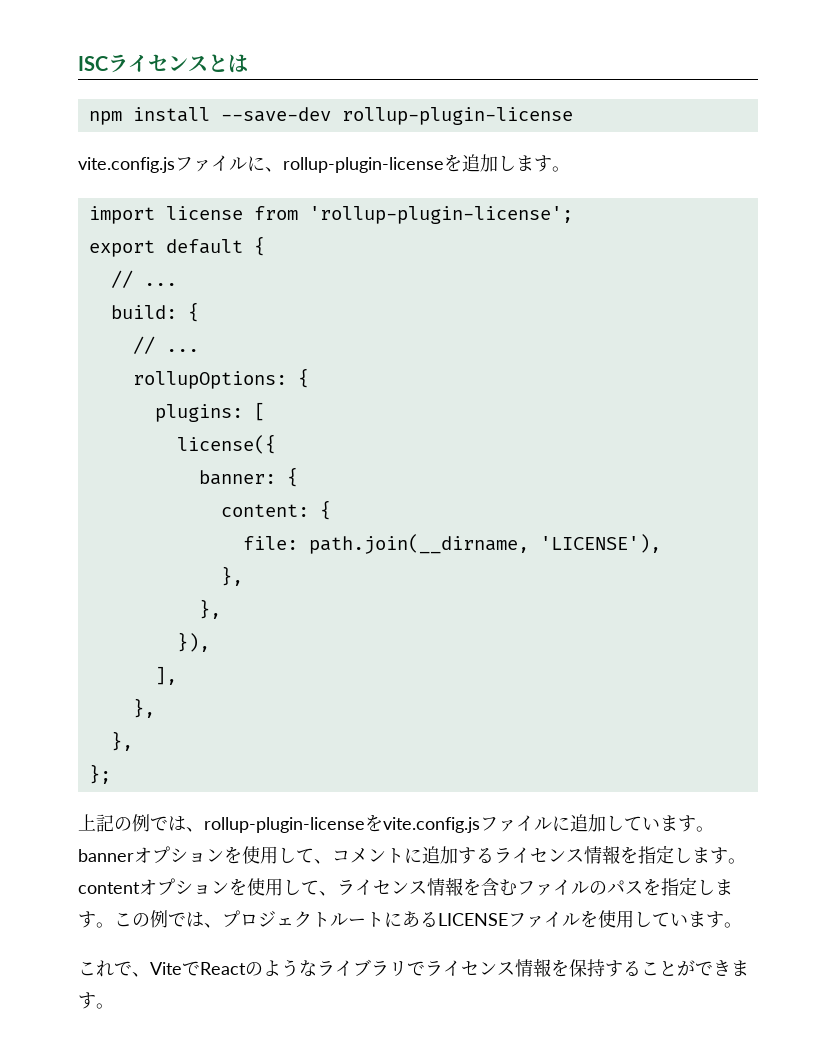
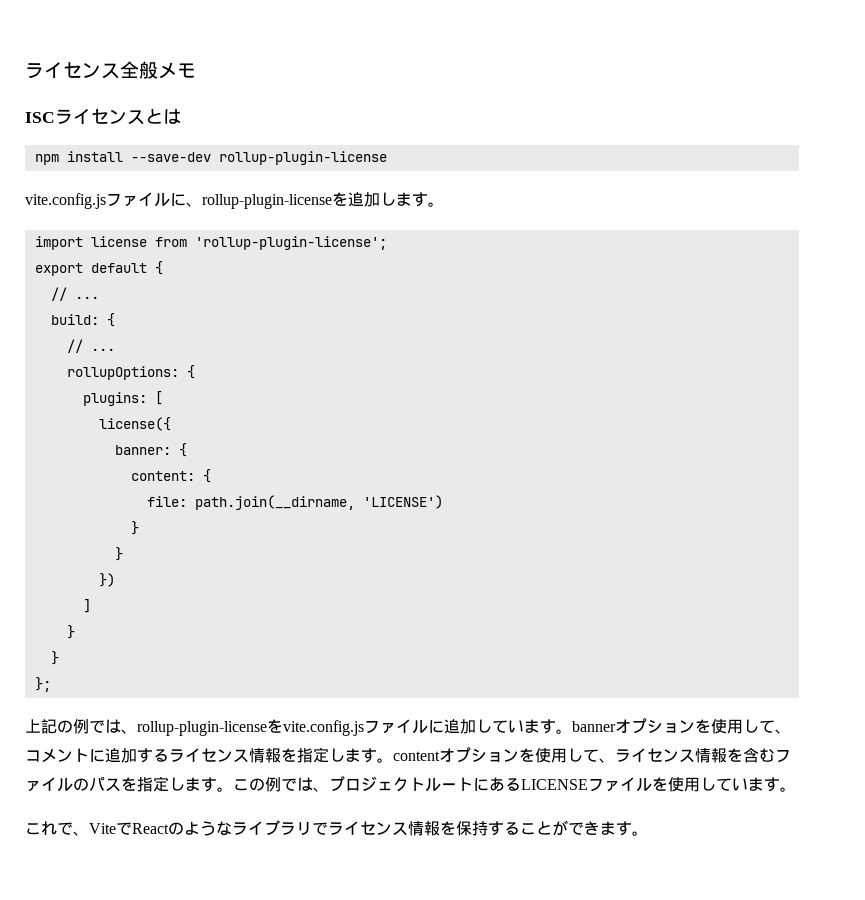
+ ライセンス全般メモ
- file: path.join(__dirname, 'LICENSE'),
- },
- },
- }),
- ],
- },
- },
+ file: path.join(__dirname, 'LICENSE')
+ }
+ }
+ })
+ ]
+ }
+ }

